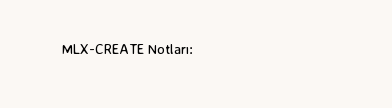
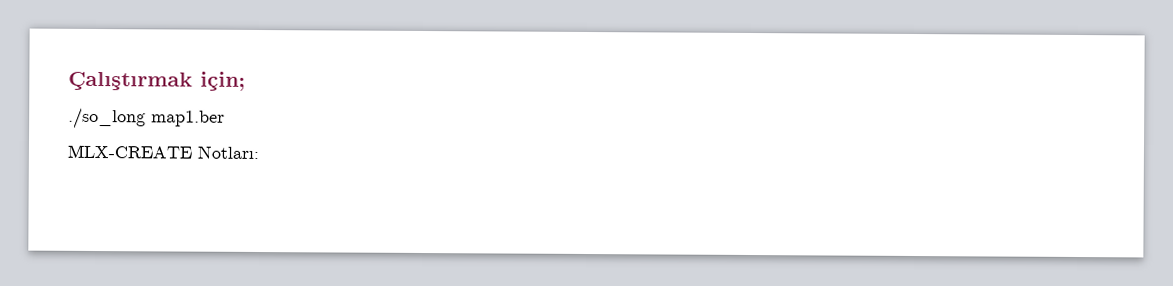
+ Çalıştırmak için;
+ ./so_long map1.ber

